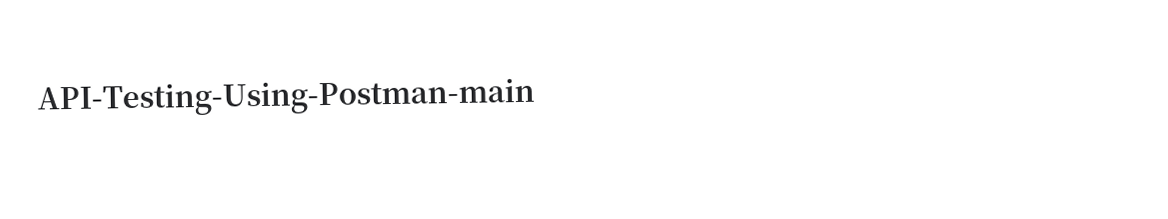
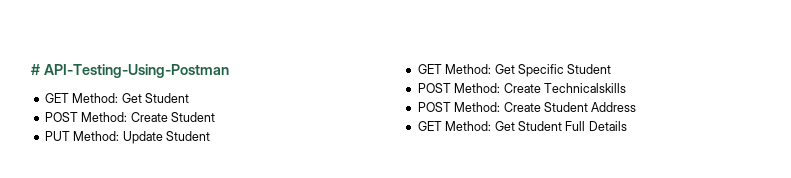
- API-Testing-Using-Postman-main
+ # API-Testing-Using-Postman
+ GET Method: Get Student
+ POST Method: Create Student
+ PUT Method: Update Student
+ GET Method: Get Specific Student
+ POST Method: Create Technicalskills
+ POST Method: Create Student Address
+ GET Method: Get Student Full Details

